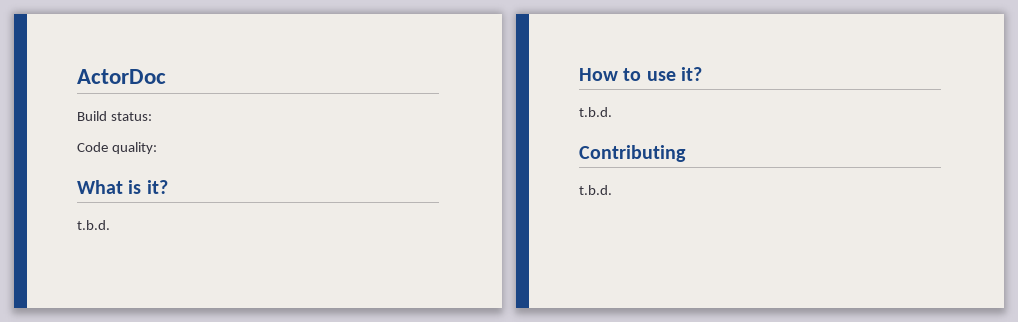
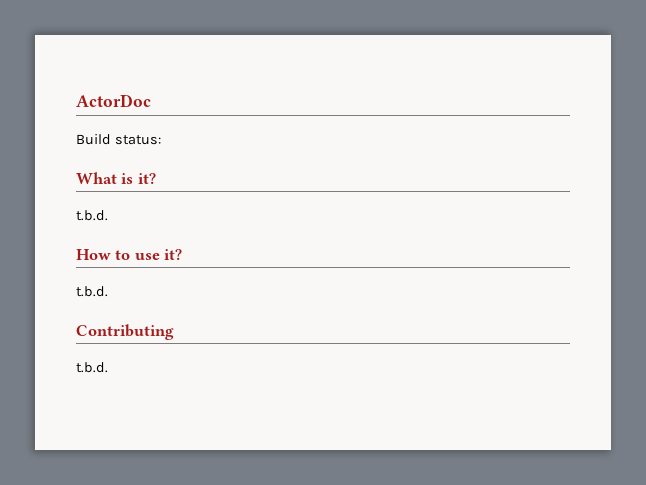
- Code quality:

